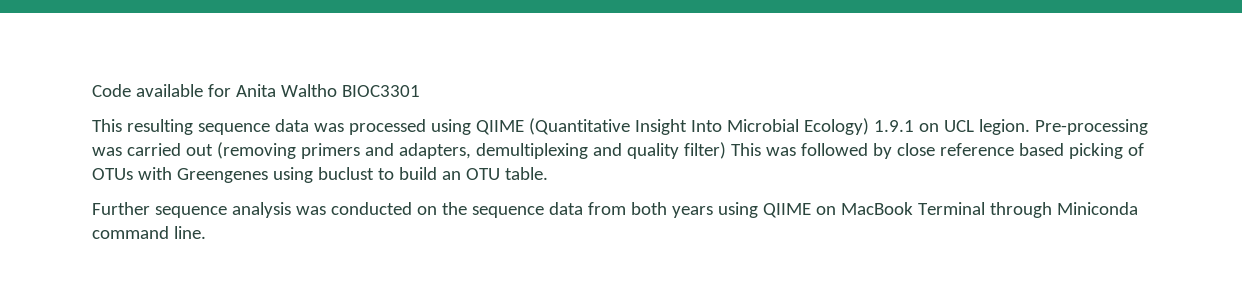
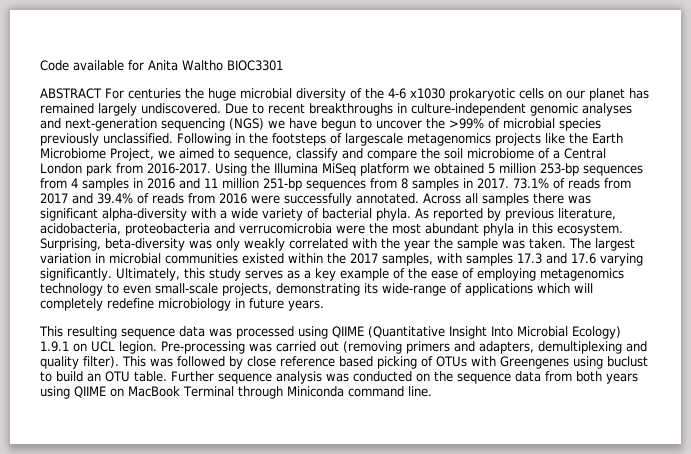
+ ABSTRACT For centuries the huge microbial diversity of the 4-6 x1030 prokaryotic cells on our planet has remained largely undiscovered. Due to recent breakthroughs in culture-independent genomic analyses and next-generation sequencing (NGS) we have begun to uncover the >99% of microbial species previously unclassified. Following in the footsteps of largescale metagenomics projects like the Earth Microbiome Project, we aimed to sequence, classify and compare the soil microbiome of a Central London park from 2016-2017. Using the Illumina MiSeq platform we obtained 5 million 253-bp sequences from 4 samples in 2016 and 11 million 251-bp sequences from 8 samples in 2017. 73.1% of reads from 2017 and 39.4% of reads from 2016 were successfully annotated. Across all samples there was significant alpha-diversity with a wide variety of bacterial phyla. As reported by previous literature, acidobacteria, proteobacteria and verrucomicrobia were the most abundant phyla in this ecosystem. Surprising, beta-diversity was only weakly correlated with the year the sample was taken. The largest variation in microbial communities existed within the 2017 samples, with samples 17.3 and 17.6 varying significantly. Ultimately, this study serves as a key example of the ease of employing metagenomics technology to even small-scale projects, demonstrating its wide-range of applications which will completely redefine microbiology in future years.
- Pre-processing was carried out (removing primers and adapters, demultiplexing and quality filter) This was followed by close reference based picking of OTUs with Greengenes using buclust to build an OTU table.
- Further sequence analysis was conducted on the sequence data from both years using QIIME on MacBook Terminal through Miniconda command line.
+ Pre-processing was carried out (removing primers and adapters, demultiplexing and quality filter). This was followed by close reference based picking of OTUs with Greengenes using buclust to build an OTU table. Further sequence analysis was conducted on the sequence data from both years using QIIME on MacBook Terminal through Miniconda command line.

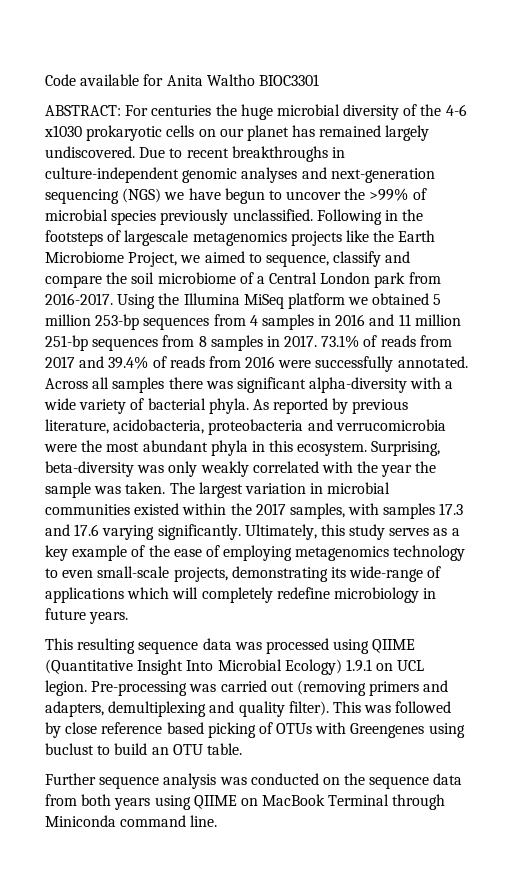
- ABSTRACT For centuries the huge microbial diversity of the 4-6 x1030 prokaryotic cells on our planet has remained largely undiscovered.
+ ABSTRACT: For centuries the huge microbial diversity of the 4-6 x1030 prokaryotic cells on our planet has remained largely undiscovered.
- This was followed by close reference based picking of OTUs with Greengenes using buclust to build an OTU table. Further sequence analysis was conducted on the sequence data from both years using QIIME on MacBook Terminal through Miniconda command line.
+ This was followed by close reference based picking of OTUs with Greengenes using buclust to build an OTU table.
+ Further sequence analysis was conducted on the sequence data from both years using QIIME on MacBook Terminal through Miniconda command line.

